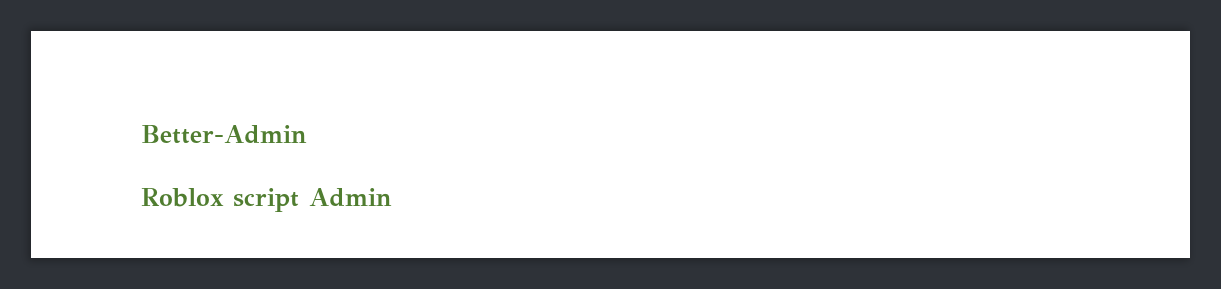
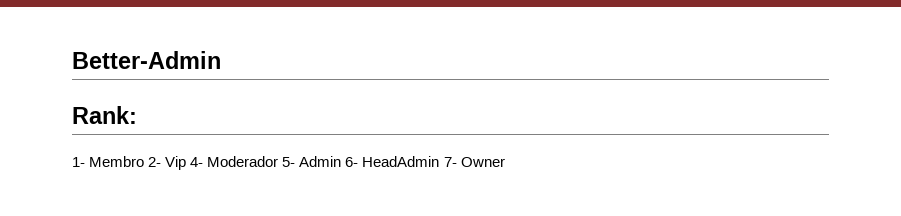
- Roblox script Admin
+ Rank:
+ 1- Membro 2- Vip 4- Moderador 5- Admin 6- HeadAdmin 7- Owner

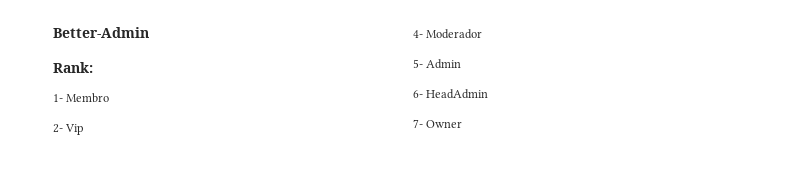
- 1- Membro 2- Vip 4- Moderador 5- Admin 6- HeadAdmin 7- Owner
+ 1- Membro
+ 2- Vip
+ 4- Moderador
+ 5- Admin
+ 6- HeadAdmin
+ 7- Owner

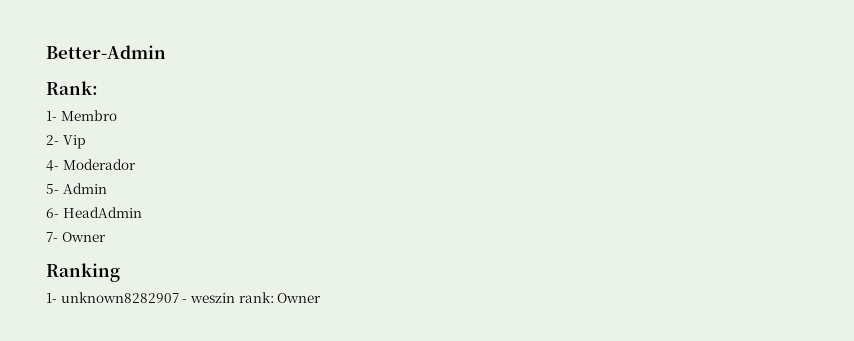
+ Ranking
+ 1- unknown8282907 - weszin rank: Owner

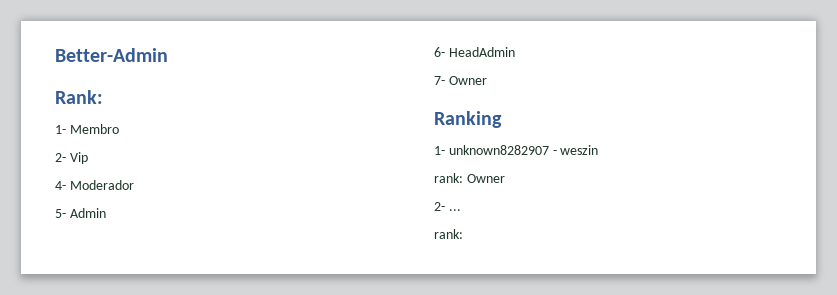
- 1- unknown8282907 - weszin rank: Owner
+ 1- unknown8282907 - weszin
+ rank: Owner
+ 2- ...
+ rank:

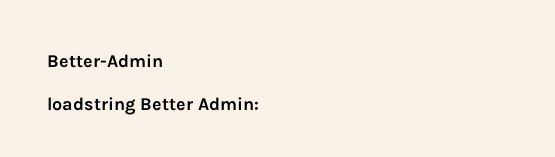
- Rank:
- 1- Membro
- 2- Vip
- 4- Moderador
- 5- Admin
- 6- HeadAdmin
- 7- Owner
- Ranking
- 1- unknown8282907 - weszin
- rank: Owner
- 2- ...
- rank:
+ loadstring Better Admin:

